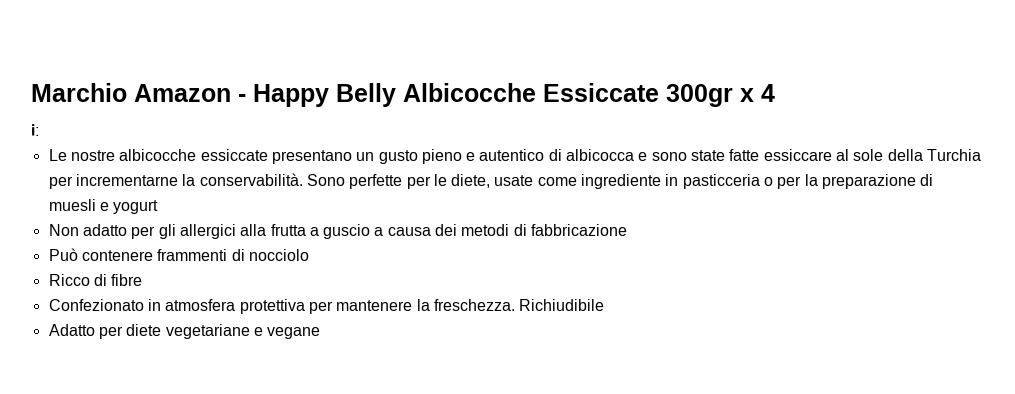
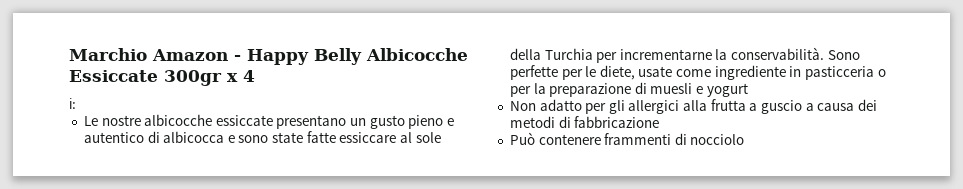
- Ricco di fibre
- Confezionato in atmosfera protettiva per mantenere la freschezza. Richiudibile
- Adatto per diete vegetariane e vegane

